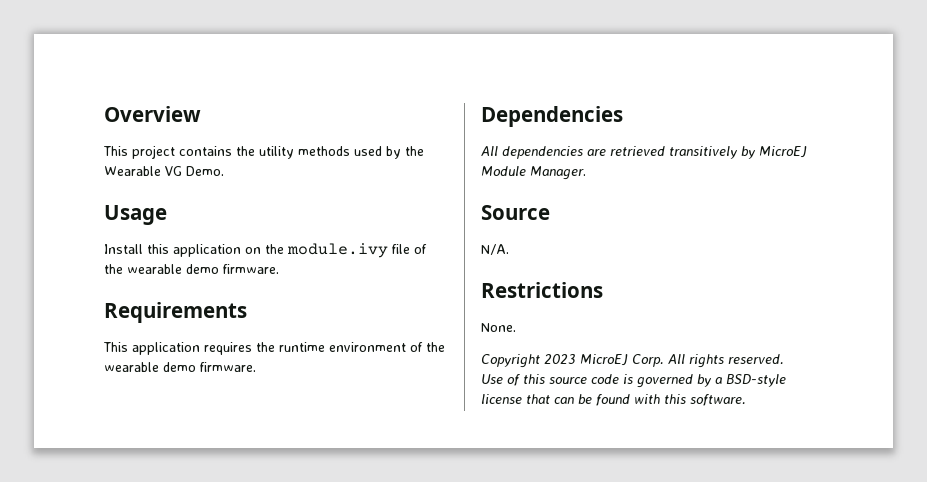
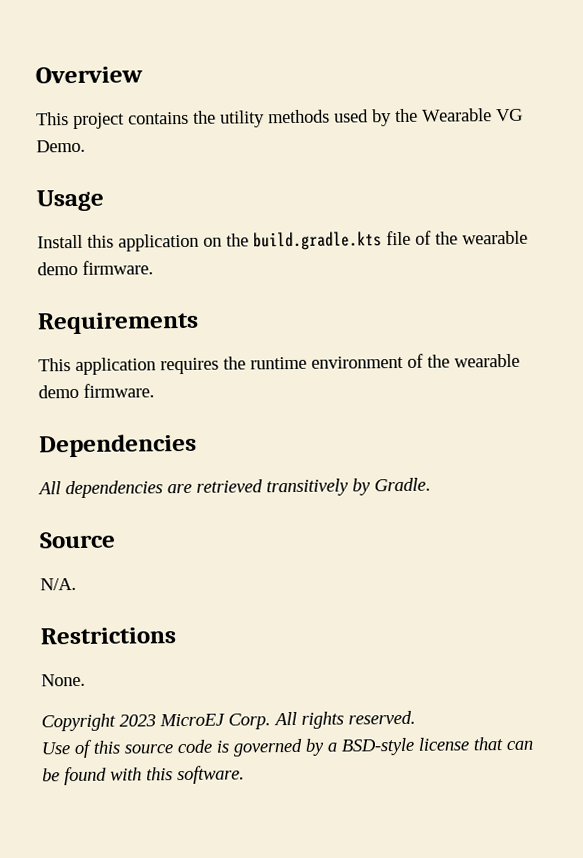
- Install this application on the module.ivy file of the wearable demo firmware.
+ Install this application on the build.gradle.kts file of the wearable demo firmware.
- All dependencies are retrieved transitively by MicroEJ Module Manager.
+ All dependencies are retrieved transitively by Gradle.

